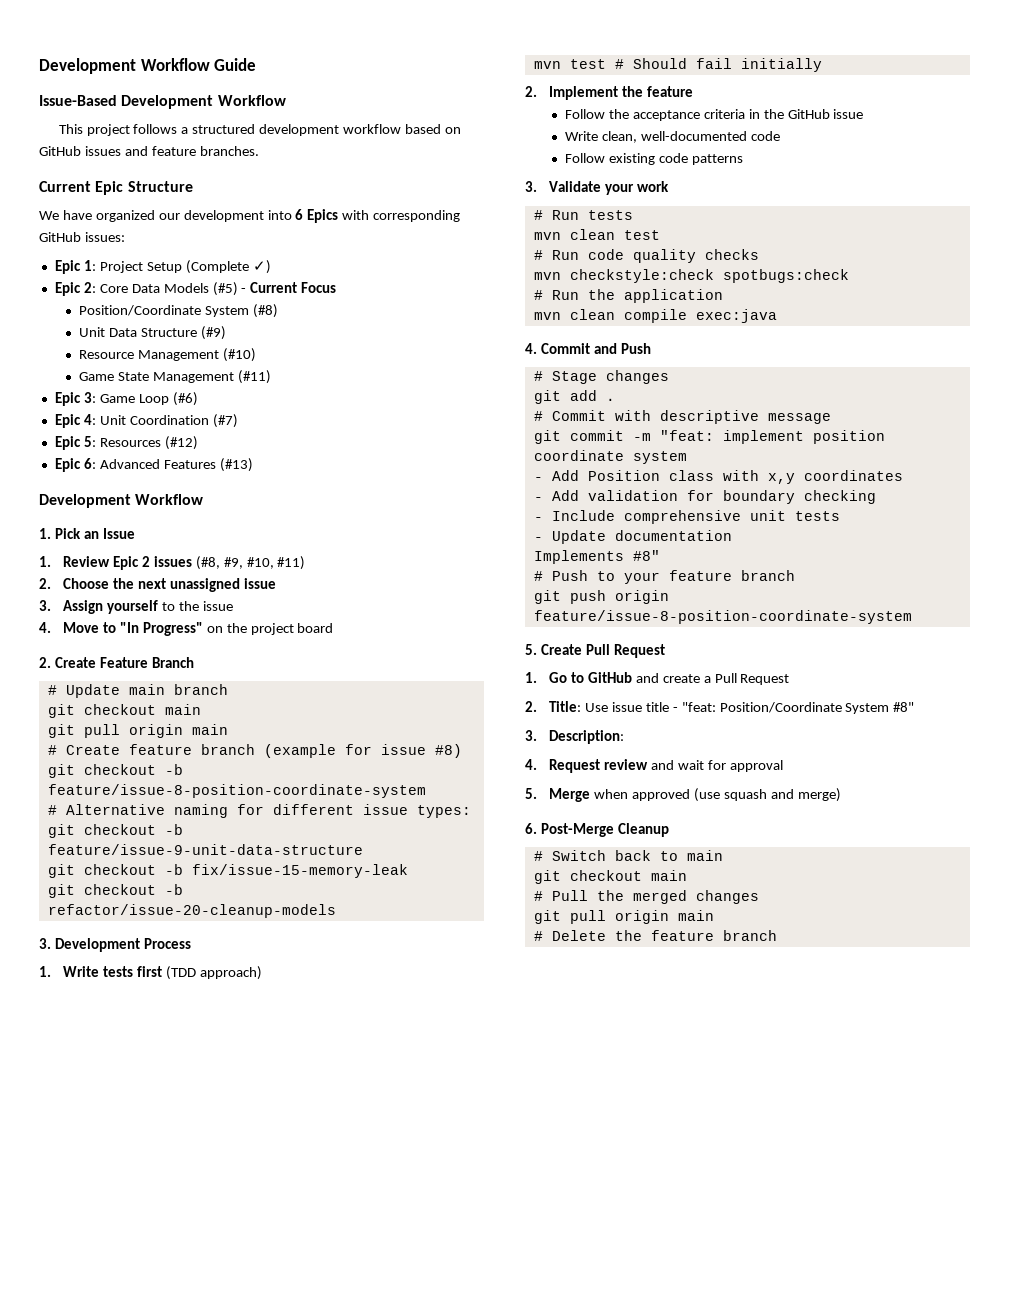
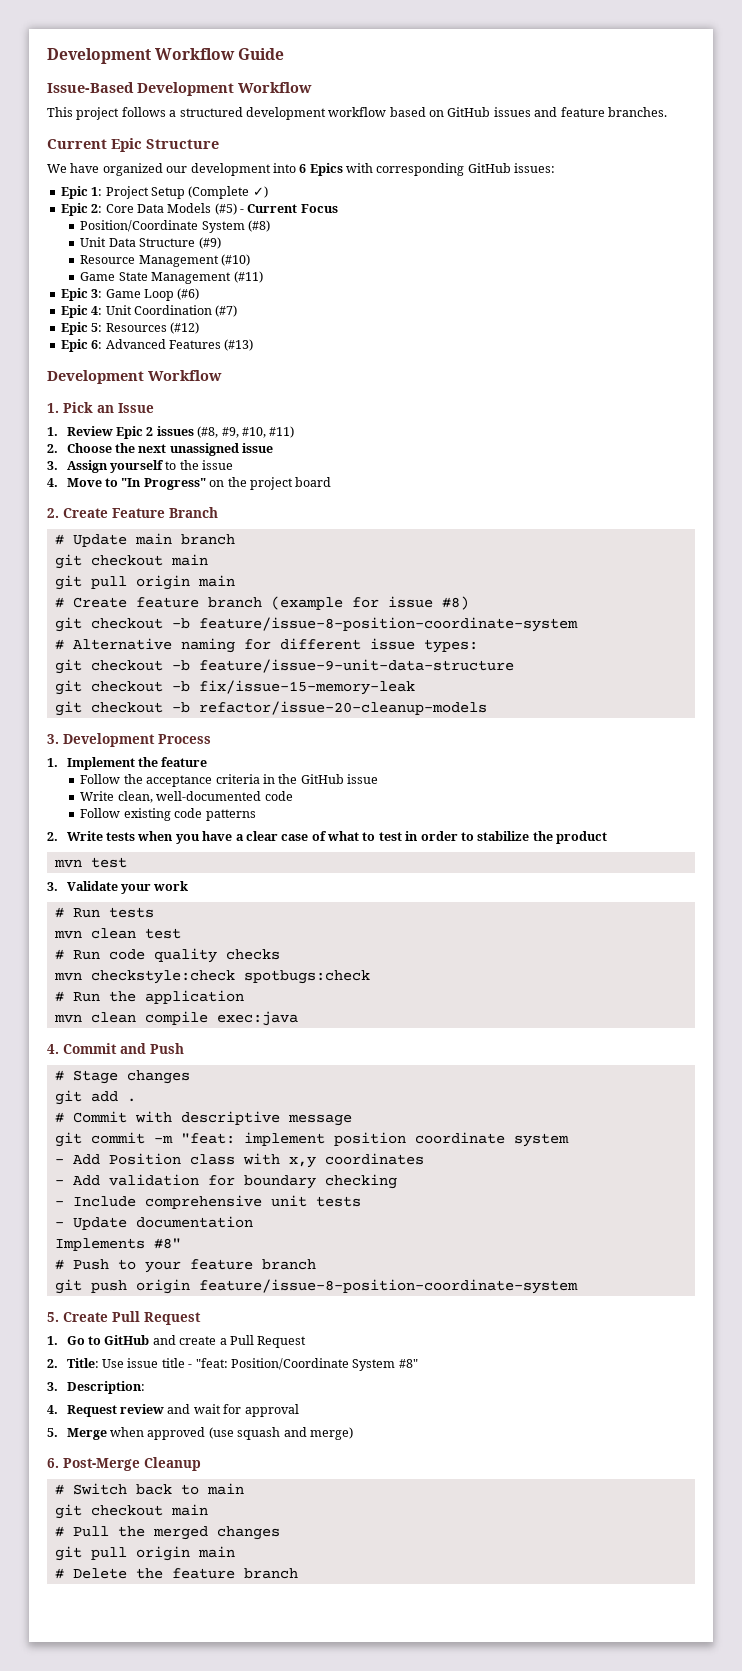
- 1. Write tests first (TDD approach)
- mvn test # Should fail initially
- 2. Implement the feature
+ 1. Implement the feature
+ 2. Write tests when you have a clear case of what to test in order to stabilize the product
+ mvn test

